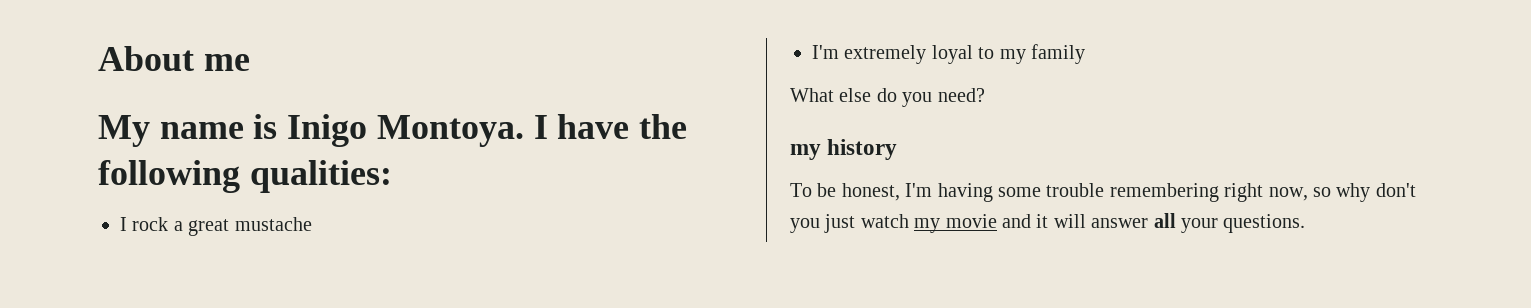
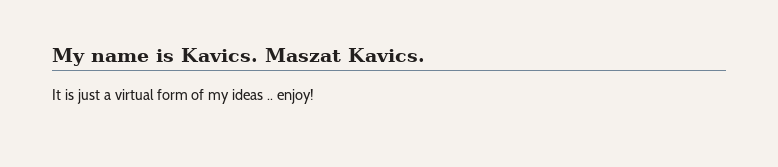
- About me
- My name is Inigo Montoya. I have the following qualities:
- I rock a great mustache
- I'm extremely loyal to my family
- What else do you need?
- my history
- To be honest, I'm having some trouble remembering right now, so why don't you just watch my movie and it will answer all your questions.
+ My name is Kavics. Maszat Kavics.
+ It is just a virtual form of my ideas .. enjoy!

